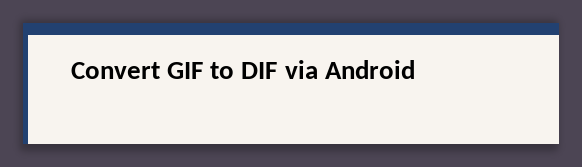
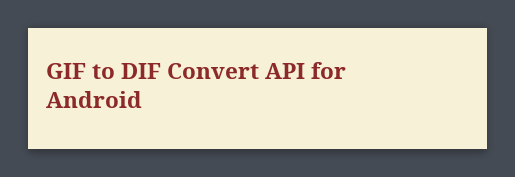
- Convert GIF to DIF via Android
+ GIF to DIF Convert API for Android

